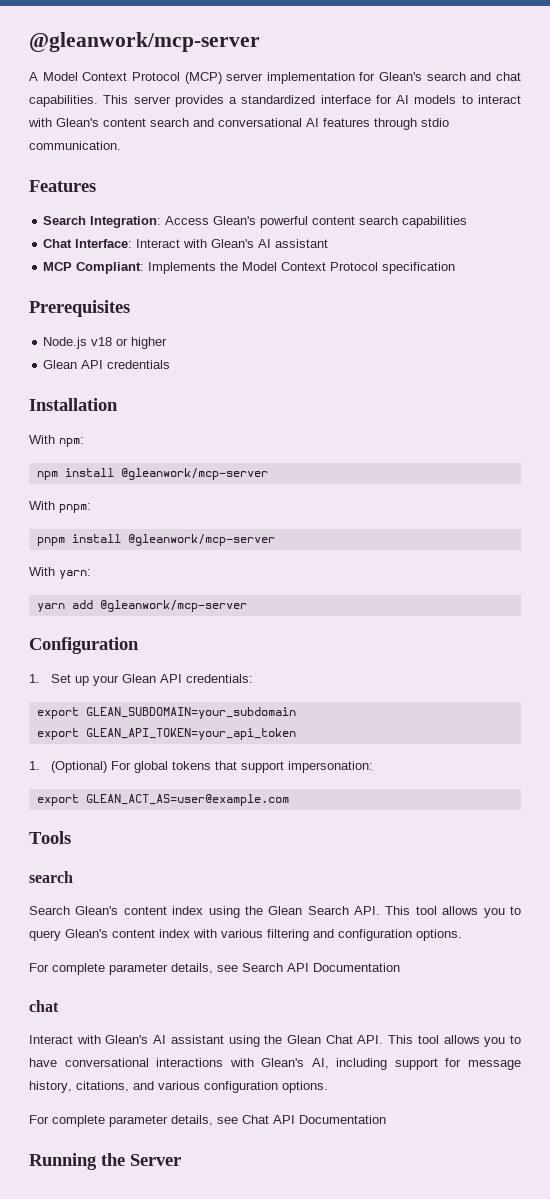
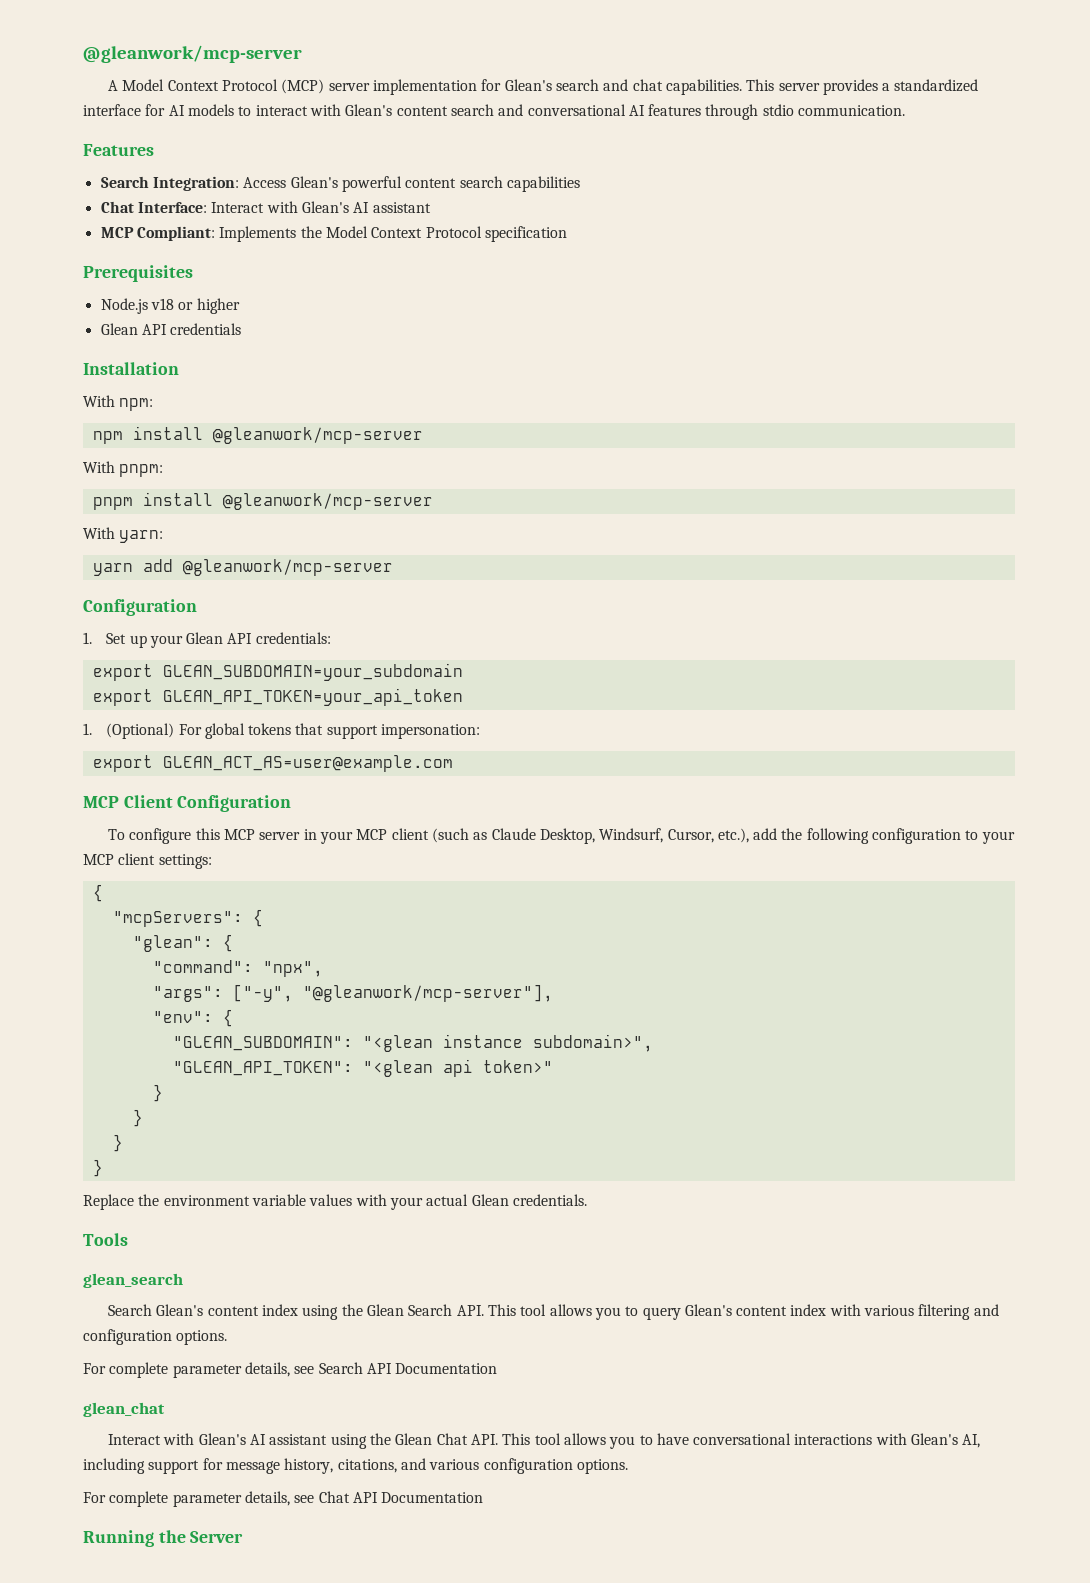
+ MCP Client Configuration
+ To configure this MCP server in your MCP client (such as Claude Desktop, Windsurf, Cursor, etc.), add the following configuration to your MCP client settings:
+ {
+ "mcpServers": {
+ "glean": {
+ "command": "npx",
+ "args": ["-y", "@gleanwork/mcp-server"],
+ "env": {
+ "GLEAN_SUBDOMAIN": "<glean instance subdomain>",
+ "GLEAN_API_TOKEN": "<glean api token>"
+ }
+ }
+ }
+ }
+ Replace the environment variable values with your actual Glean credentials.
  Tools
- search
+ glean_search
  For complete parameter details, see Search API Documentation
- chat
+ glean_chat

